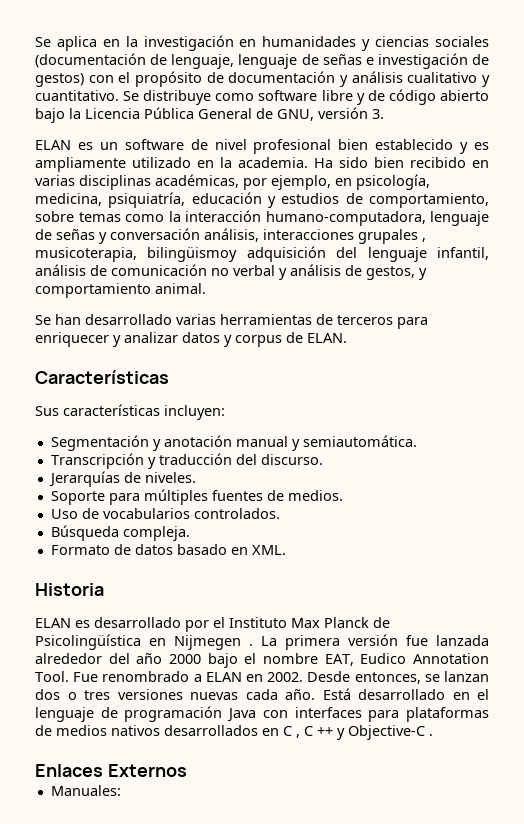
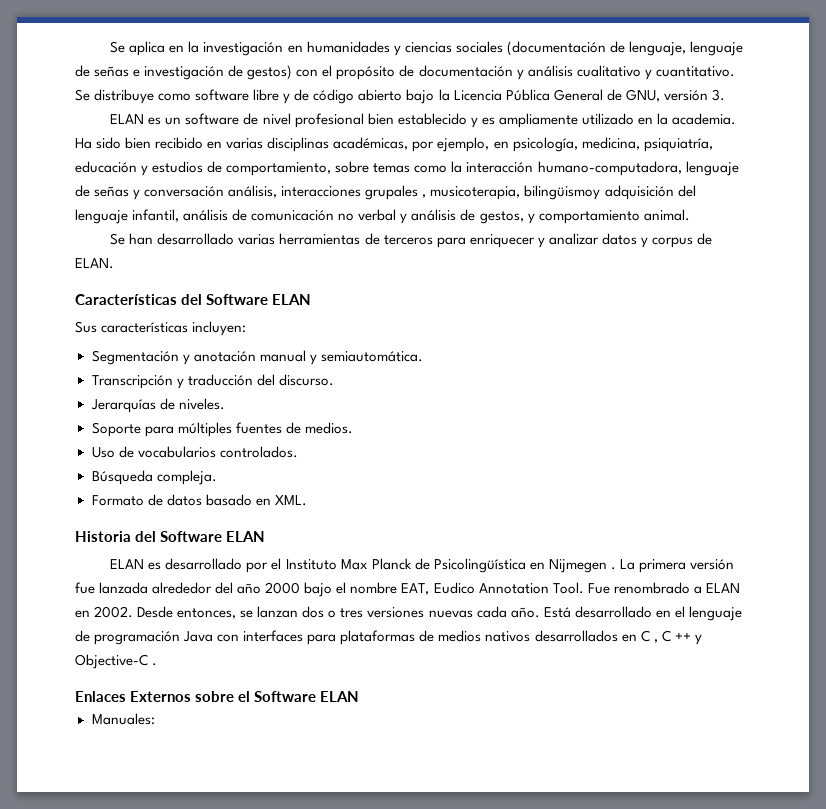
- Características
+ Características del Software ELAN
- Historia
+ Historia del Software ELAN
- Enlaces Externos
+ Enlaces Externos sobre el Software ELAN

